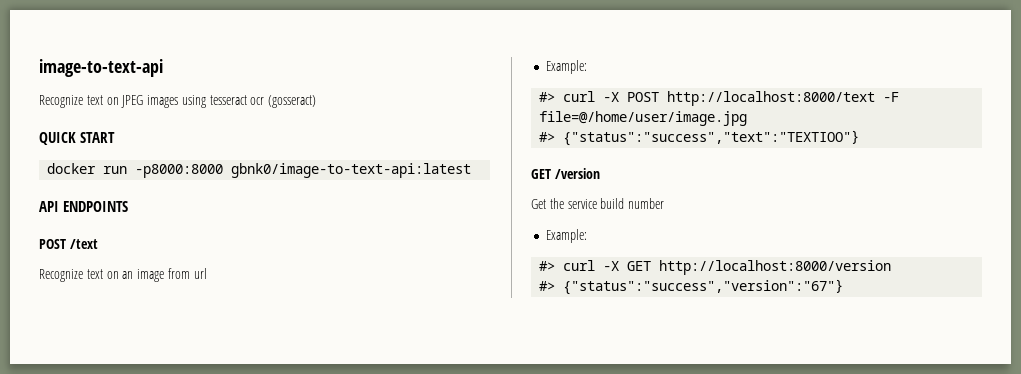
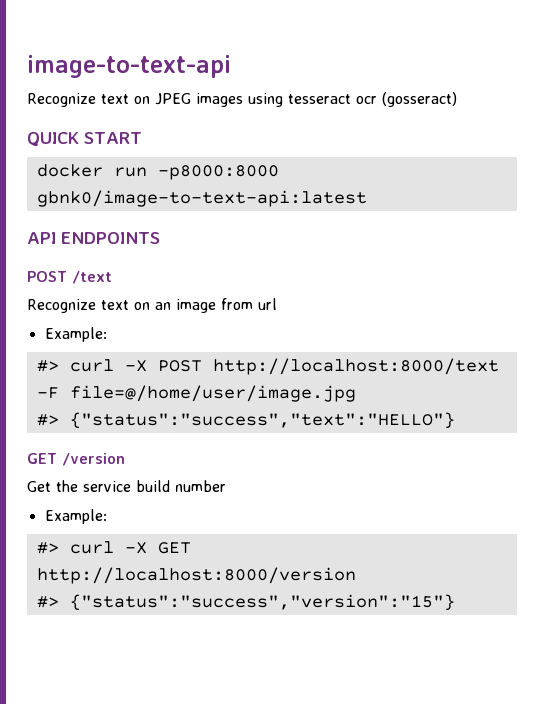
- #> {"status":"success","text":"TEXTIOO"}
+ #> {"status":"success","text":"HELLO"}
- #> {"status":"success","version":"67"}
+ #> {"status":"success","version":"15"}

